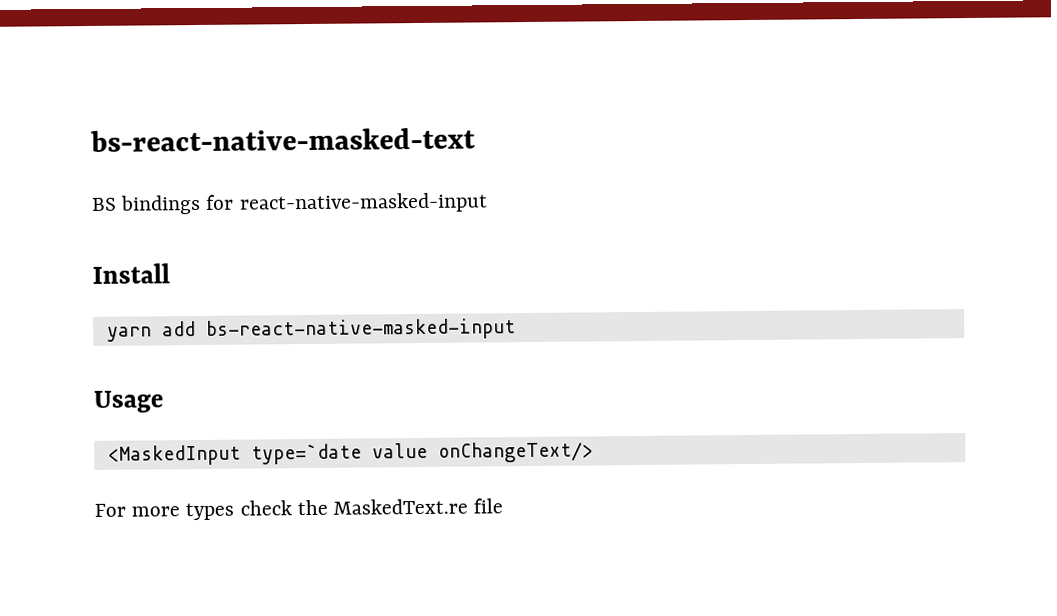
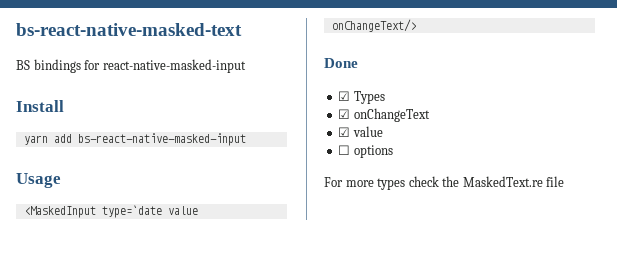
+ Done
+ ☑ Types
+ ☑ onChangeText
+ ☑ value
+ ☐ options

